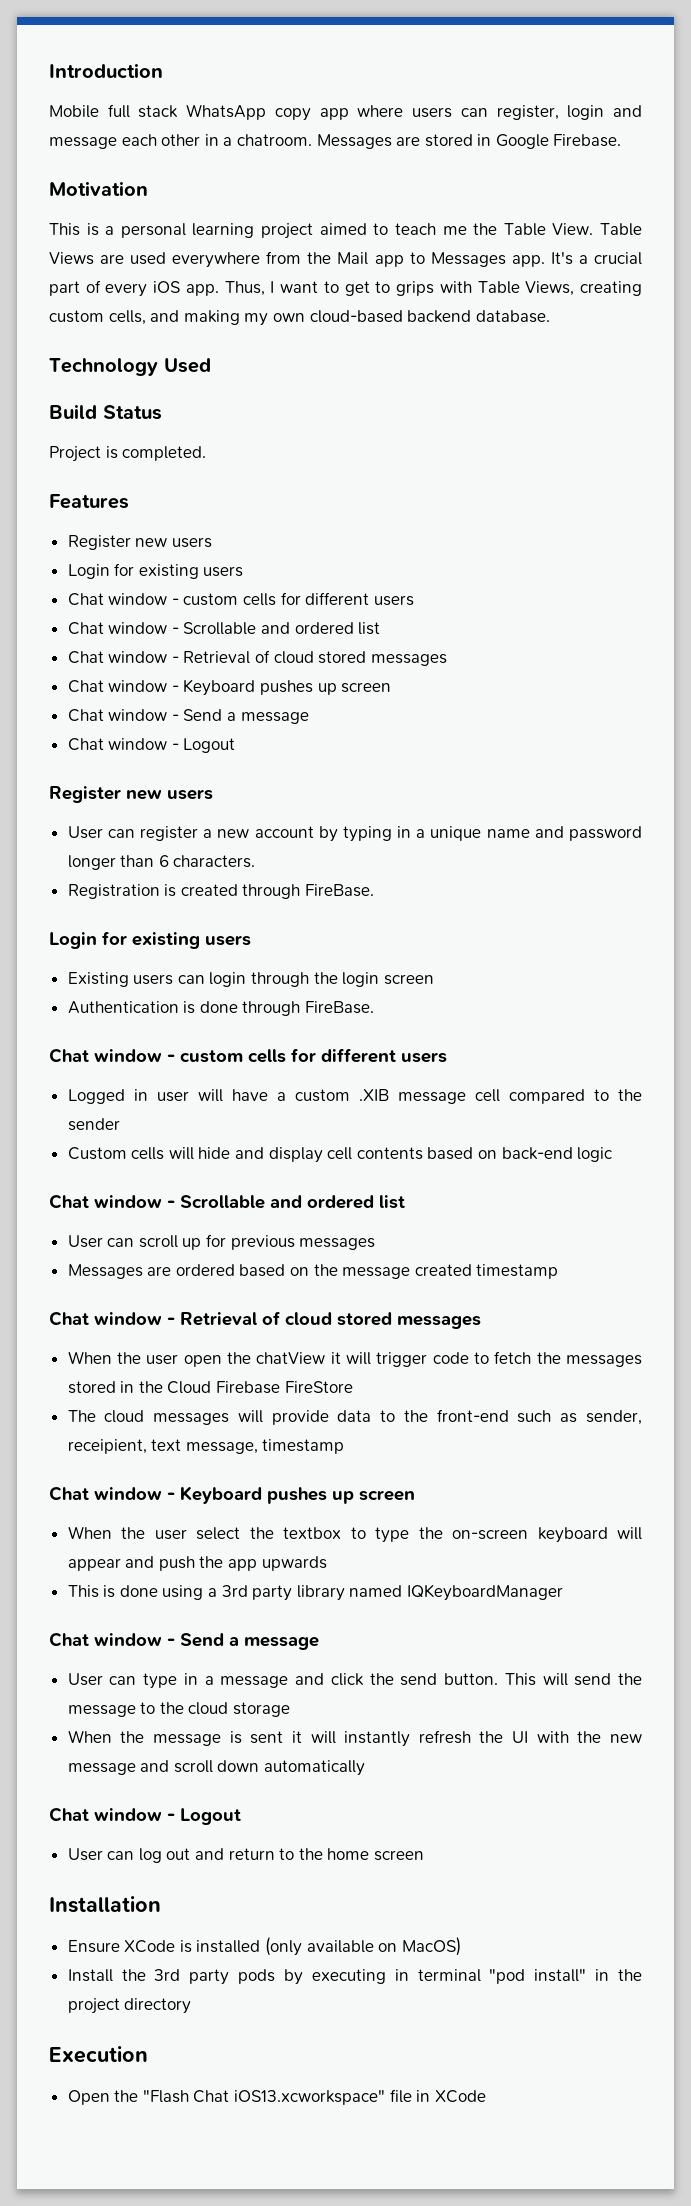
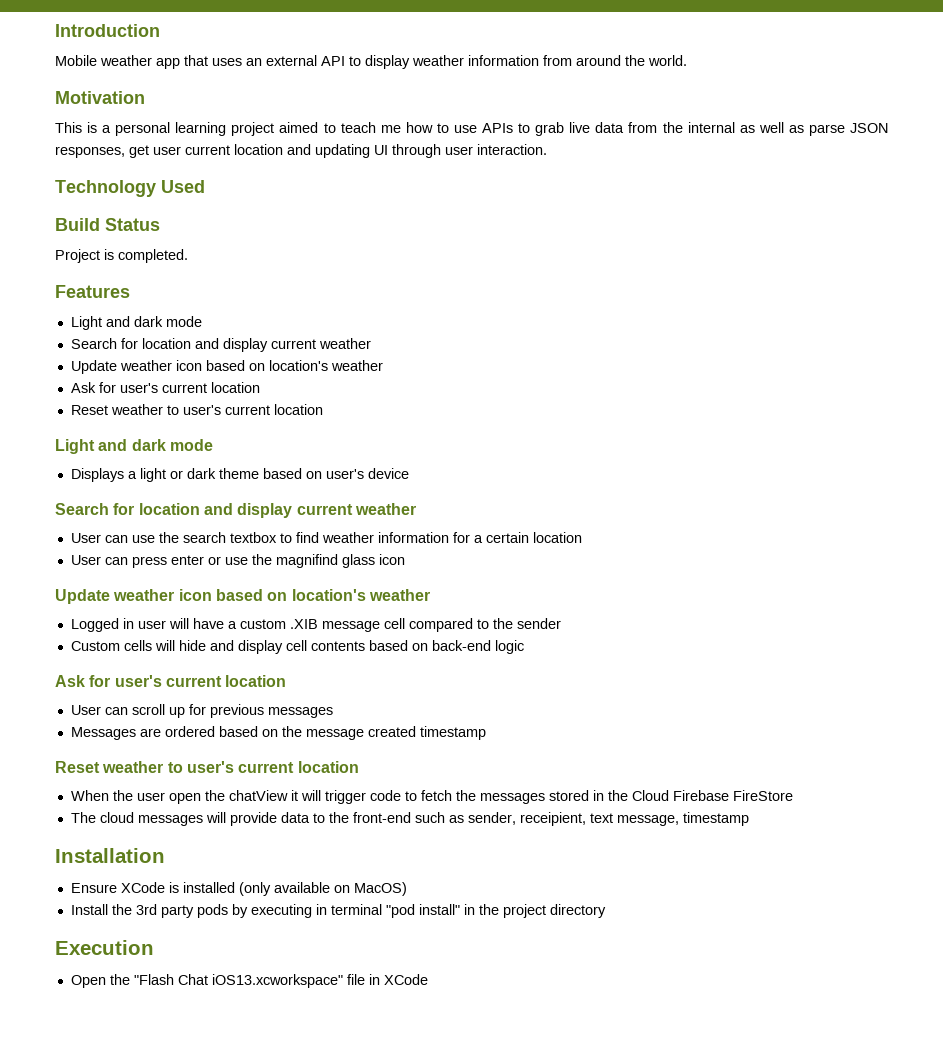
- Mobile full stack WhatsApp copy app where users can register, login and message each other in a chatroom. Messages are stored in Google Firebase.
+ Mobile weather app that uses an external API to display weather information from around the world.
- This is a personal learning project aimed to teach me the Table View. Table Views are used everywhere from the Mail app to Messages app. It's a crucial part of every iOS app. Thus, I want to get to grips with Table Views, creating custom cells, and making my own cloud-based backend database.
+ This is a personal learning project aimed to teach me how to use APIs to grab live data from the internal as well as parse JSON responses, get user current location and updating UI through user interaction.
  Features
- Register new users
- Login for existing users
- Chat window - custom cells for different users
- Chat window - Scrollable and ordered list
- Chat window - Retrieval of cloud stored messages
- Chat window - Keyboard pushes up screen
- Chat window - Send a message
- Chat window - Logout
- Register new users
- User can register a new account by typing in a unique name and password longer than 6 characters.
- Registration is created through FireBase.
- Login for existing users
- Existing users can login through the login screen
- Authentication is done through FireBase.
- Chat window - custom cells for different users
+ Light and dark mode
+ Search for location and display current weather
+ Update weather icon based on location's weather
+ Ask for user's current location
+ Reset weather to user's current location
+ Light and dark mode
+ Displays a light or dark theme based on user's device
+ Search for location and display current weather
+ User can use the search textbox to find weather information for a certain location
+ User can press enter or use the magnifind glass icon
+ Update weather icon based on location's weather
  Custom cells will hide and display cell contents based on back-end logic
- Chat window - Scrollable and ordered list
+ Ask for user's current location
  Messages are ordered based on the message created timestamp
- Chat window - Retrieval of cloud stored messages
+ Reset weather to user's current location
  The cloud messages will provide data to the front-end such as sender, receipient, text message, timestamp
- Chat window - Keyboard pushes up screen
- When the user select the textbox to type the on-screen keyboard will appear and push the app upwards
- This is done using a 3rd party library named IQKeyboardManager
- Chat window - Send a message
- User can type in a message and click the send button. This will send the message to the cloud storage
- When the message is sent it will instantly refresh the UI with the new message and scroll down automatically
- Chat window - Logout
- User can log out and return to the home screen

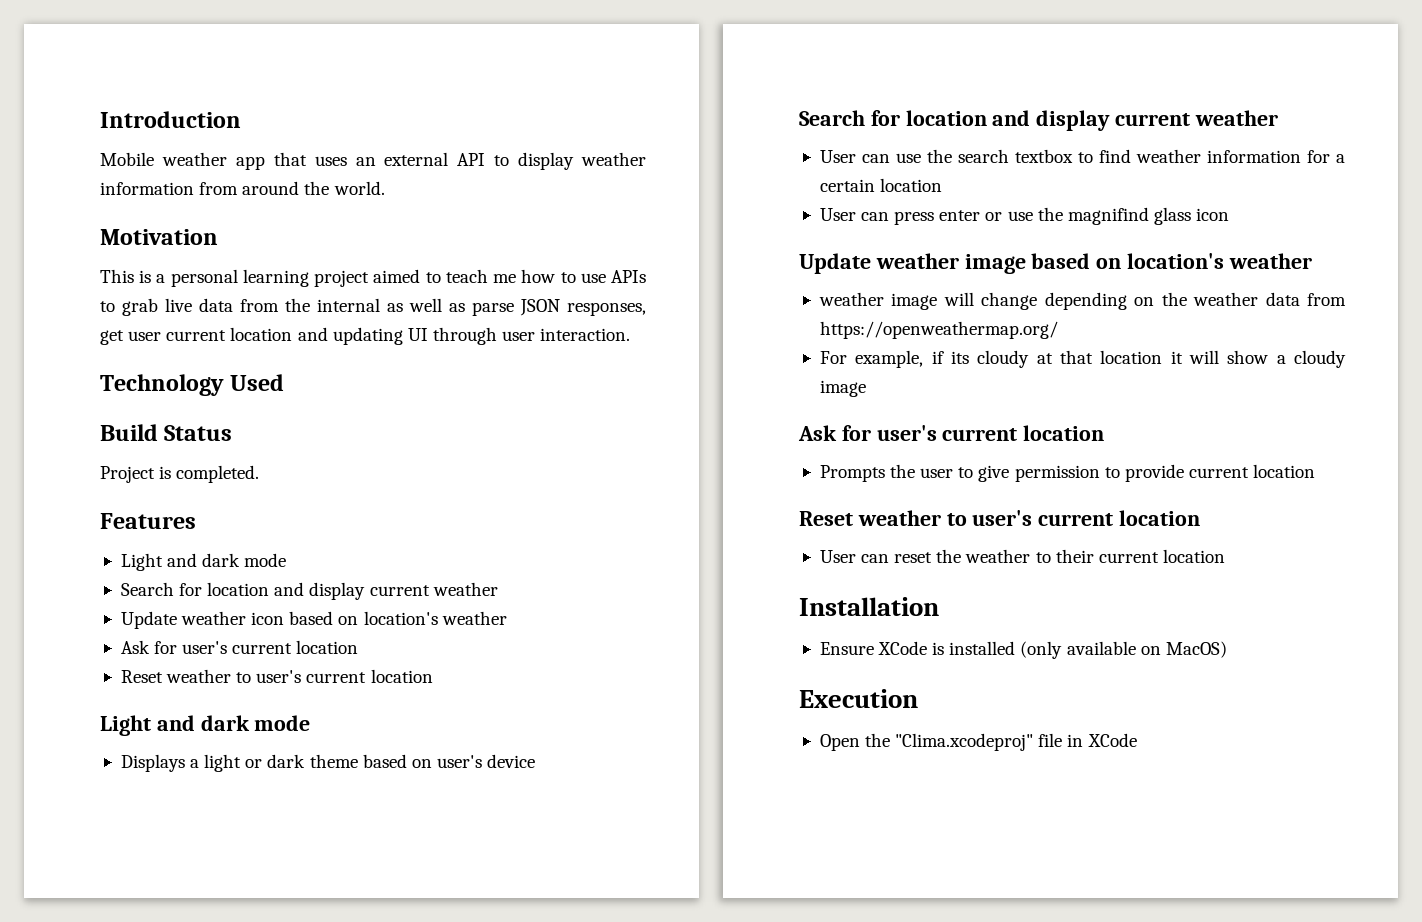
  User can press enter or use the magnifind glass icon
- Update weather icon based on location's weather
- Logged in user will have a custom .XIB message cell compared to the sender
- Custom cells will hide and display cell contents based on back-end logic
+ Update weather image based on location's weather
+ weather image will change depending on the weather data from https://openweathermap.org/
+ For example, if its cloudy at that location it will show a cloudy image
  Ask for user's current location
- User can scroll up for previous messages
- Messages are ordered based on the message created timestamp
+ Prompts the user to give permission to provide current location
  Reset weather to user's current location
- When the user open the chatView it will trigger code to fetch the messages stored in the Cloud Firebase FireStore
- The cloud messages will provide data to the front-end such as sender, receipient, text message, timestamp
+ User can reset the weather to their current location
- Install the 3rd party pods by executing in terminal "pod install" in the project directory
- Open the "Flash Chat iOS13.xcworkspace" file in XCode
+ Open the "Clima.xcodeproj" file in XCode

